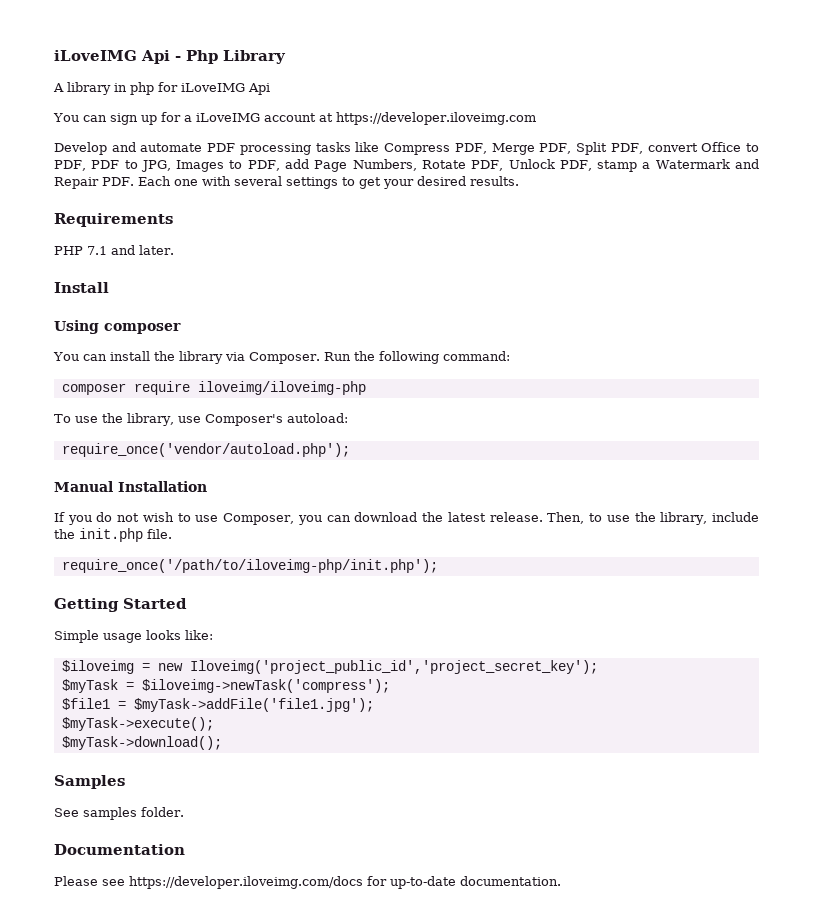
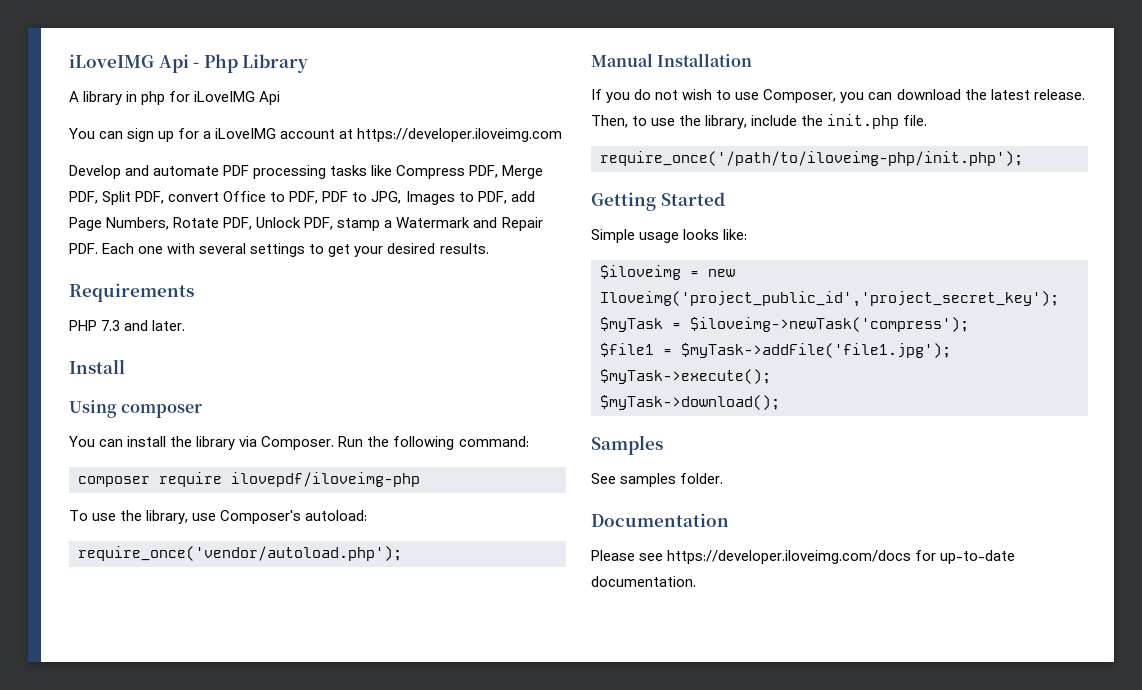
- PHP 7.1 and later.
+ PHP 7.3 and later.
- composer require iloveimg/iloveimg-php
+ composer require ilovepdf/iloveimg-php

